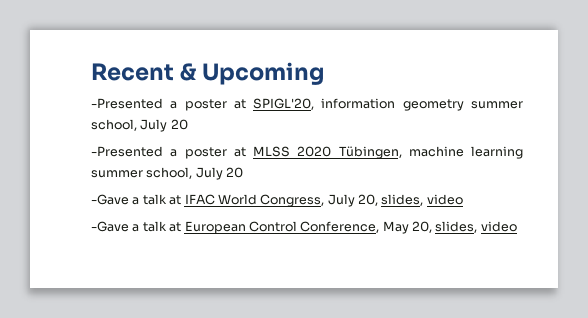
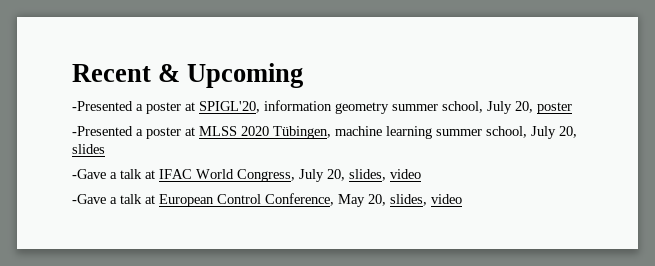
- -Presented a poster at SPIGL'20, information geometry summer school, July 20
+ -Presented a poster at SPIGL'20, information geometry summer school, July 20, poster
- -Presented a poster at MLSS 2020 Tübingen, machine learning summer school, July 20
+ -Presented a poster at MLSS 2020 Tübingen, machine learning summer school, July 20, slides

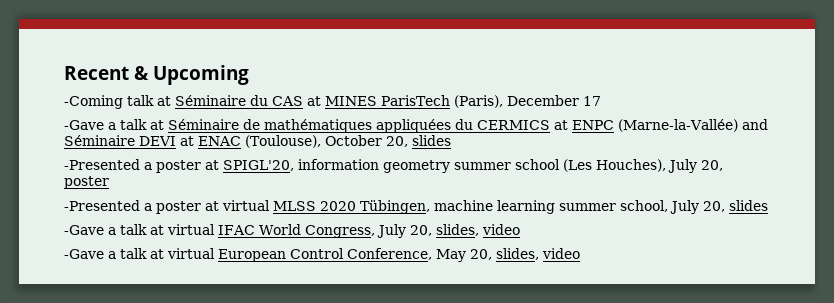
+ -Coming talk at Séminaire du CAS at MINES ParisTech (Paris), December 17
+ -Gave a talk at Séminaire de mathématiques appliquées du CERMICS at ENPC (Marne-la-Vallée) and Séminaire DEVI at ENAC (Toulouse), October 20, slides
- -Presented a poster at SPIGL'20, information geometry summer school, July 20, poster
+ -Presented a poster at SPIGL'20, information geometry summer school (Les Houches), July 20, poster
- -Presented a poster at MLSS 2020 Tübingen, machine learning summer school, July 20, slides
+ -Presented a poster at virtual MLSS 2020 Tübingen, machine learning summer school, July 20, slides
- -Gave a talk at IFAC World Congress, July 20, slides, video
+ -Gave a talk at virtual IFAC World Congress, July 20, slides, video
- -Gave a talk at European Control Conference, May 20, slides, video
+ -Gave a talk at virtual European Control Conference, May 20, slides, video

